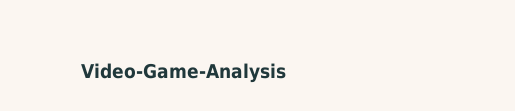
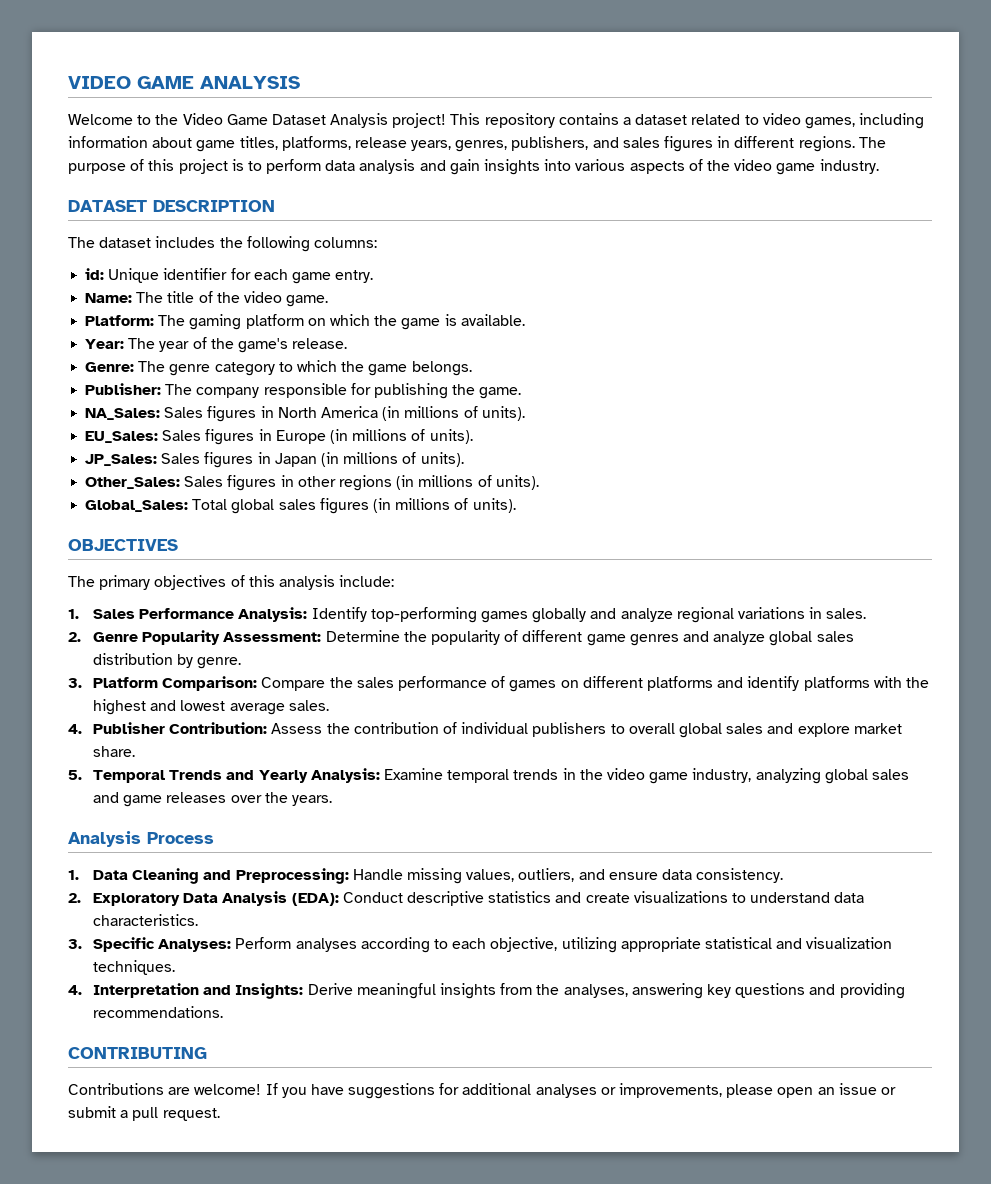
- Video-Game-Analysis
+ VIDEO GAME ANALYSIS
+ Welcome to the Video Game Dataset Analysis project! This repository contains a dataset related to video games, including information about game titles, platforms, release years, genres, publishers, and sales figures in different regions. The purpose of this project is to perform data analysis and gain insights into various aspects of the video game industry.
+ DATASET DESCRIPTION
+ The dataset includes the following columns:
+ id: Unique identifier for each game entry.
+ Name: The title of the video game.
+ Platform: The gaming platform on which the game is available.
+ Year: The year of the game's release.
+ Genre: The genre category to which the game belongs.
+ Publisher: The company responsible for publishing the game.
+ NA_Sales: Sales figures in North America (in millions of units).
+ EU_Sales: Sales figures in Europe (in millions of units).
+ JP_Sales: Sales figures in Japan (in millions of units).
+ Other_Sales: Sales figures in other regions (in millions of units).
+ Global_Sales: Total global sales figures (in millions of units).
+ OBJECTIVES
+ The primary objectives of this analysis include:
+ 1. Sales Performance Analysis: Identify top-performing games globally and analyze regional variations in sales.
+ 2. Genre Popularity Assessment: Determine the popularity of different game genres and analyze global sales distribution by genre.
+ 3. Platform Comparison: Compare the sales performance of games on different platforms and identify platforms with the highest and lowest average sales.
+ 4. Publisher Contribution: Assess the contribution of individual publishers to overall global sales and explore market share.
+ 5. Temporal Trends and Yearly Analysis: Examine temporal trends in the video game industry, analyzing global sales and game releases over the years.
+ Analysis Process
+ 1. Data Cleaning and Preprocessing: Handle missing values, outliers, and ensure data consistency.
+ 2. Exploratory Data Analysis (EDA): Conduct descriptive statistics and create visualizations to understand data characteristics.
+ 3. Specific Analyses: Perform analyses according to each objective, utilizing appropriate statistical and visualization techniques.
+ 4. Interpretation and Insights: Derive meaningful insights from the analyses, answering key questions and providing recommendations.
+ CONTRIBUTING
+ Contributions are welcome! If you have suggestions for additional analyses or improvements, please open an issue or submit a pull request.

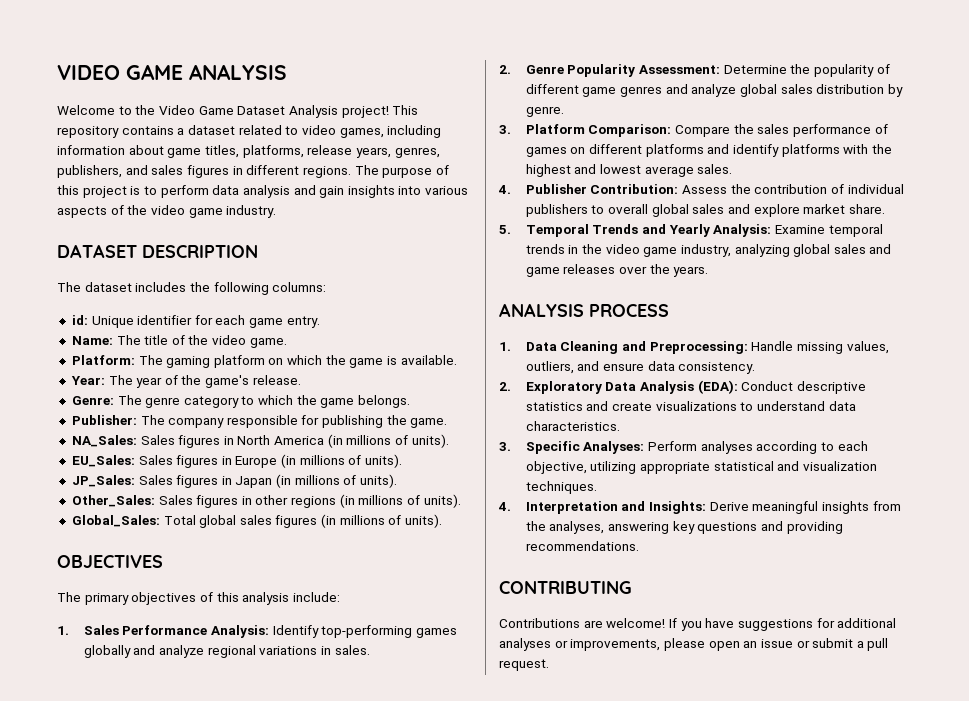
- Analysis Process
+ ANALYSIS PROCESS

